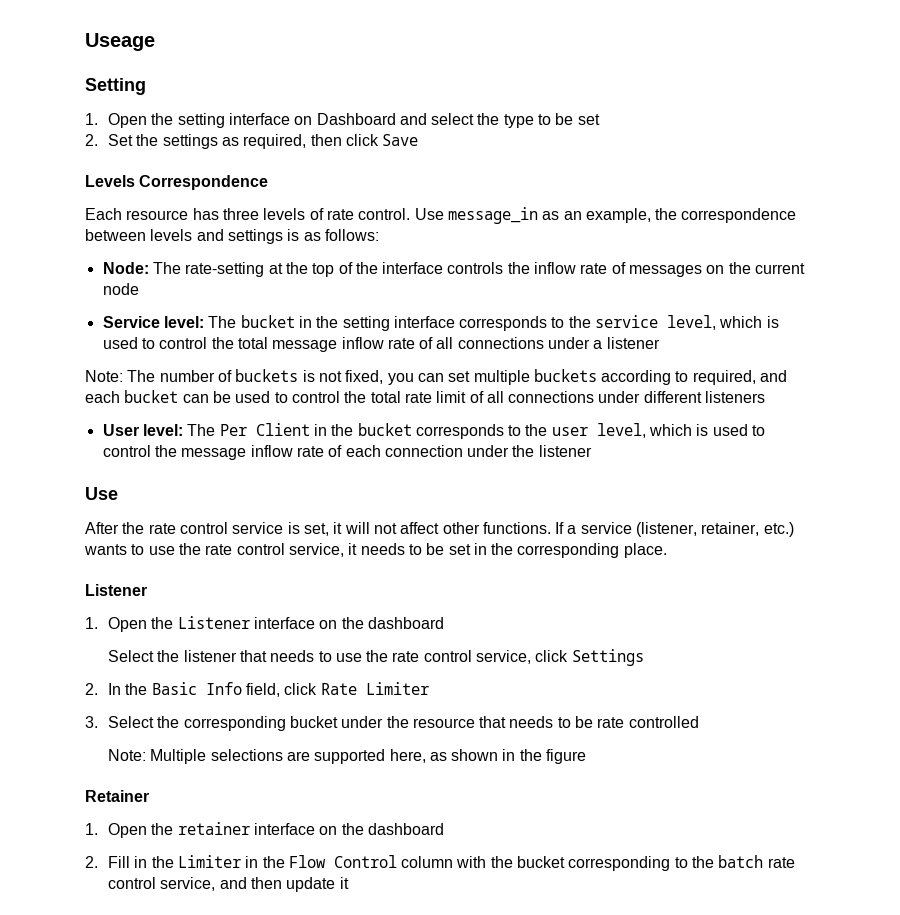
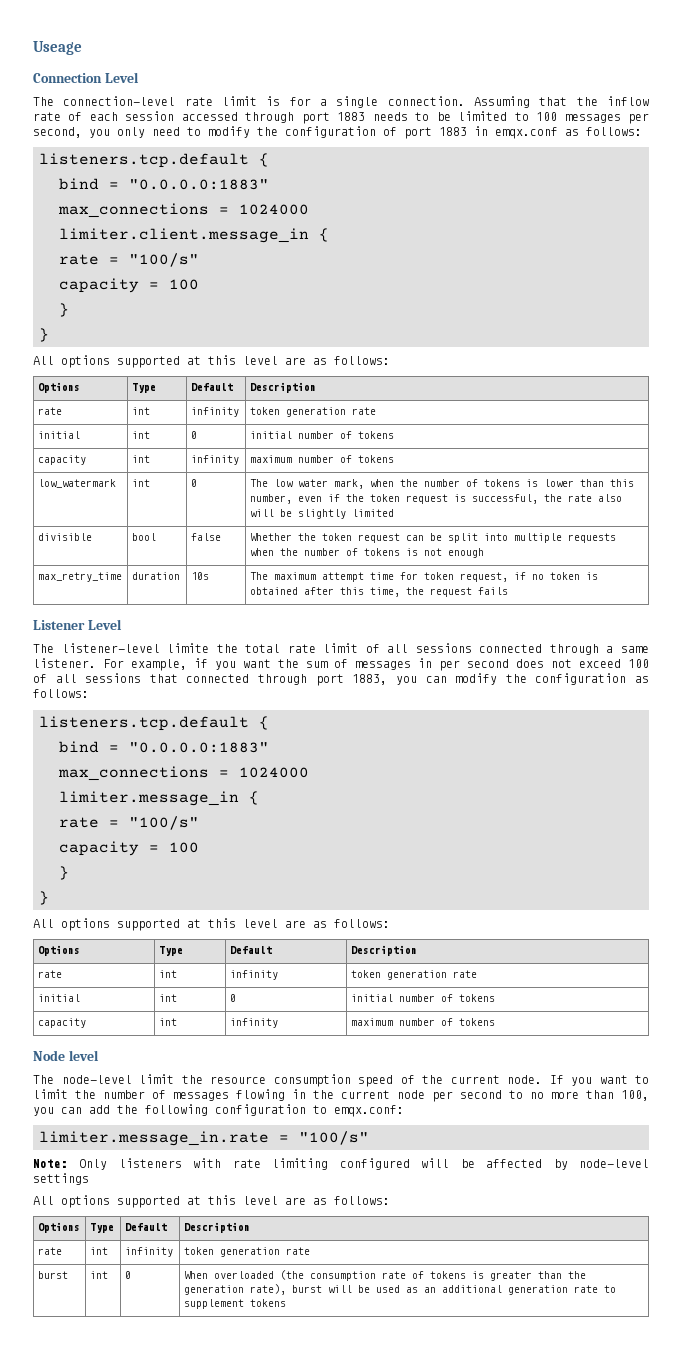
- Setting
- 1. Open the setting interface on Dashboard and select the type to be set
- 2. Set the settings as required, then click Save
- Levels Correspondence
- Each resource has three levels of rate control. Use message_in as an example, the correspondence between levels and settings is as follows:
- Node: The rate-setting at the top of the interface controls the inflow rate of messages on the current node
- Service level: The bucket in the setting interface corresponds to the service level, which is used to control the total message inflow rate of all connections under a listener
- Note: The number of buckets is not fixed, you can set multiple buckets according to required, and each bucket can be used to control the total rate limit of all connections under different listeners
- User level: The Per Client in the bucket corresponds to the user level, which is used to control the message inflow rate of each connection under the listener
- Use
- After the rate control service is set, it will not affect other functions. If a service (listener, retainer, etc.) wants to use the rate control service, it needs to be set in the corresponding place.
- Listener
- 1. Open the Listener interface on the dashboard
- Select the listener that needs to use the rate control service, click Settings
- 2. In the Basic Info field, click Rate Limiter
- 3. Select the corresponding bucket under the resource that needs to be rate controlled
- Note: Multiple selections are supported here, as shown in the figure
- Retainer
- 1. Open the retainer interface on the dashboard
- 2. Fill in the Limiter in the Flow Control column with the bucket corresponding to the batch rate control service, and then update it
+ Connection Level
+ The connection-level rate limit is for a single connection. Assuming that the inflow rate of each session accessed through port 1883 needs to be limited to 100 messages per second, you only need to modify the configuration of port 1883 in emqx.conf as follows:
+ listeners.tcp.default {
+ bind = "0.0.0.0:1883"
+ max_connections = 1024000
+ limiter.client.message_in {
+ rate = "100/s"
+ capacity = 100
+ }
+ }
+ All options supported at this level are as follows:
+ Options | Type | Default | Description
+ rate | int | infinity | token generation rate
+ initial | int | 0 | initial number of tokens
+ capacity | int | infinity | maximum number of tokens
+ low_watermark | int | 0 | The low water mark, when the number of tokens is lower than this number, even if the token request is successful, the rate also will be slightly limited
+ divisible | bool | false | Whether the token request can be split into multiple requests when the number of tokens is not enough
+ max_retry_time | duration | 10s | The maximum attempt time for token request, if no token is obtained after this time, the request fails
+ Listener Level
+ The listener-level limite the total rate limit of all sessions connected through a same listener. For example, if you want the sum of messages in per second does not exceed 100 of all sessions that connected through port 1883, you can modify the configuration as follows:
+ listeners.tcp.default {
+ bind = "0.0.0.0:1883"
+ max_connections = 1024000
+ limiter.message_in {
+ rate = "100/s"
+ capacity = 100
+ }
+ }
+ All options supported at this level are as follows:
+ Options | Type | Default | Description
+ rate | int | infinity | token generation rate
+ initial | int | 0 | initial number of tokens
+ capacity | int | infinity | maximum number of tokens
+ Node level
+ The node-level limit the resource consumption speed of the current node. If you want to limit the number of messages flowing in the current node per second to no more than 100, you can add the following configuration to emqx.conf:
+ limiter.message_in.rate = "100/s"
+ Note: Only listeners with rate limiting configured will be affected by node-level settings
+ All options supported at this level are as follows:
+ Options | Type | Default | Description
+ rate | int | infinity | token generation rate
+ burst | int | 0 | When overloaded (the consumption rate of tokens is greater than the generation rate), burst will be used as an additional generation rate to supplement tokens

